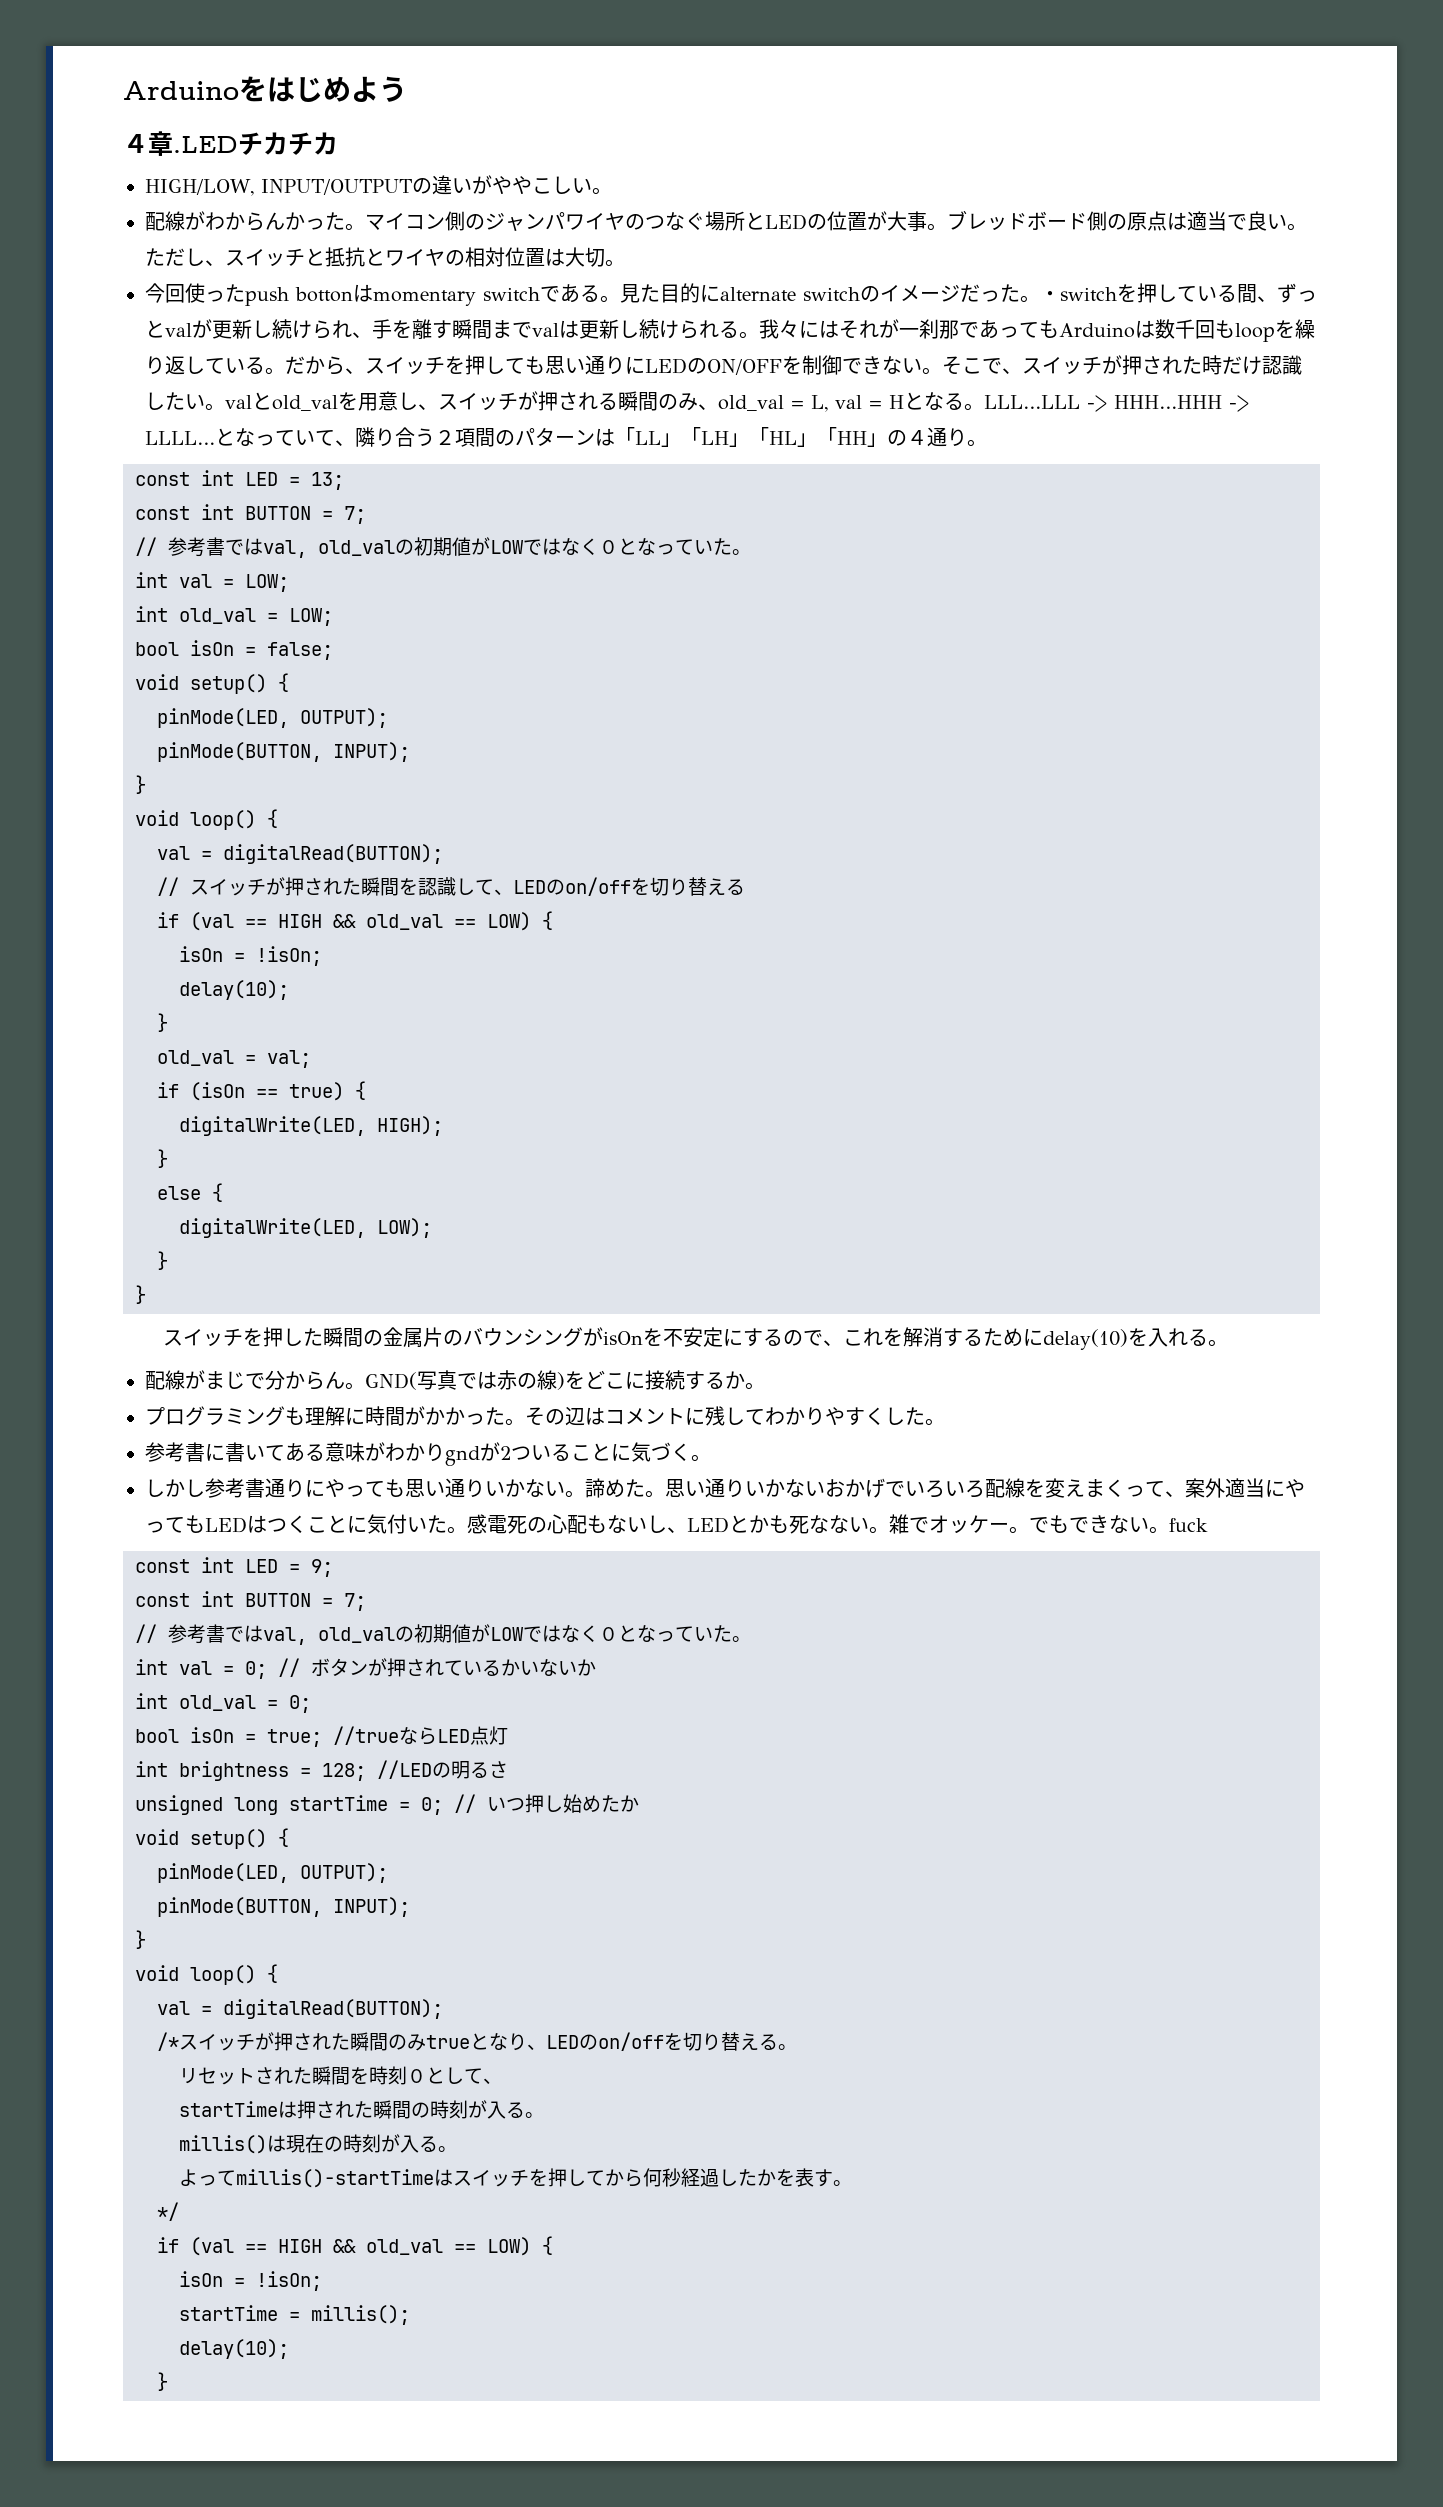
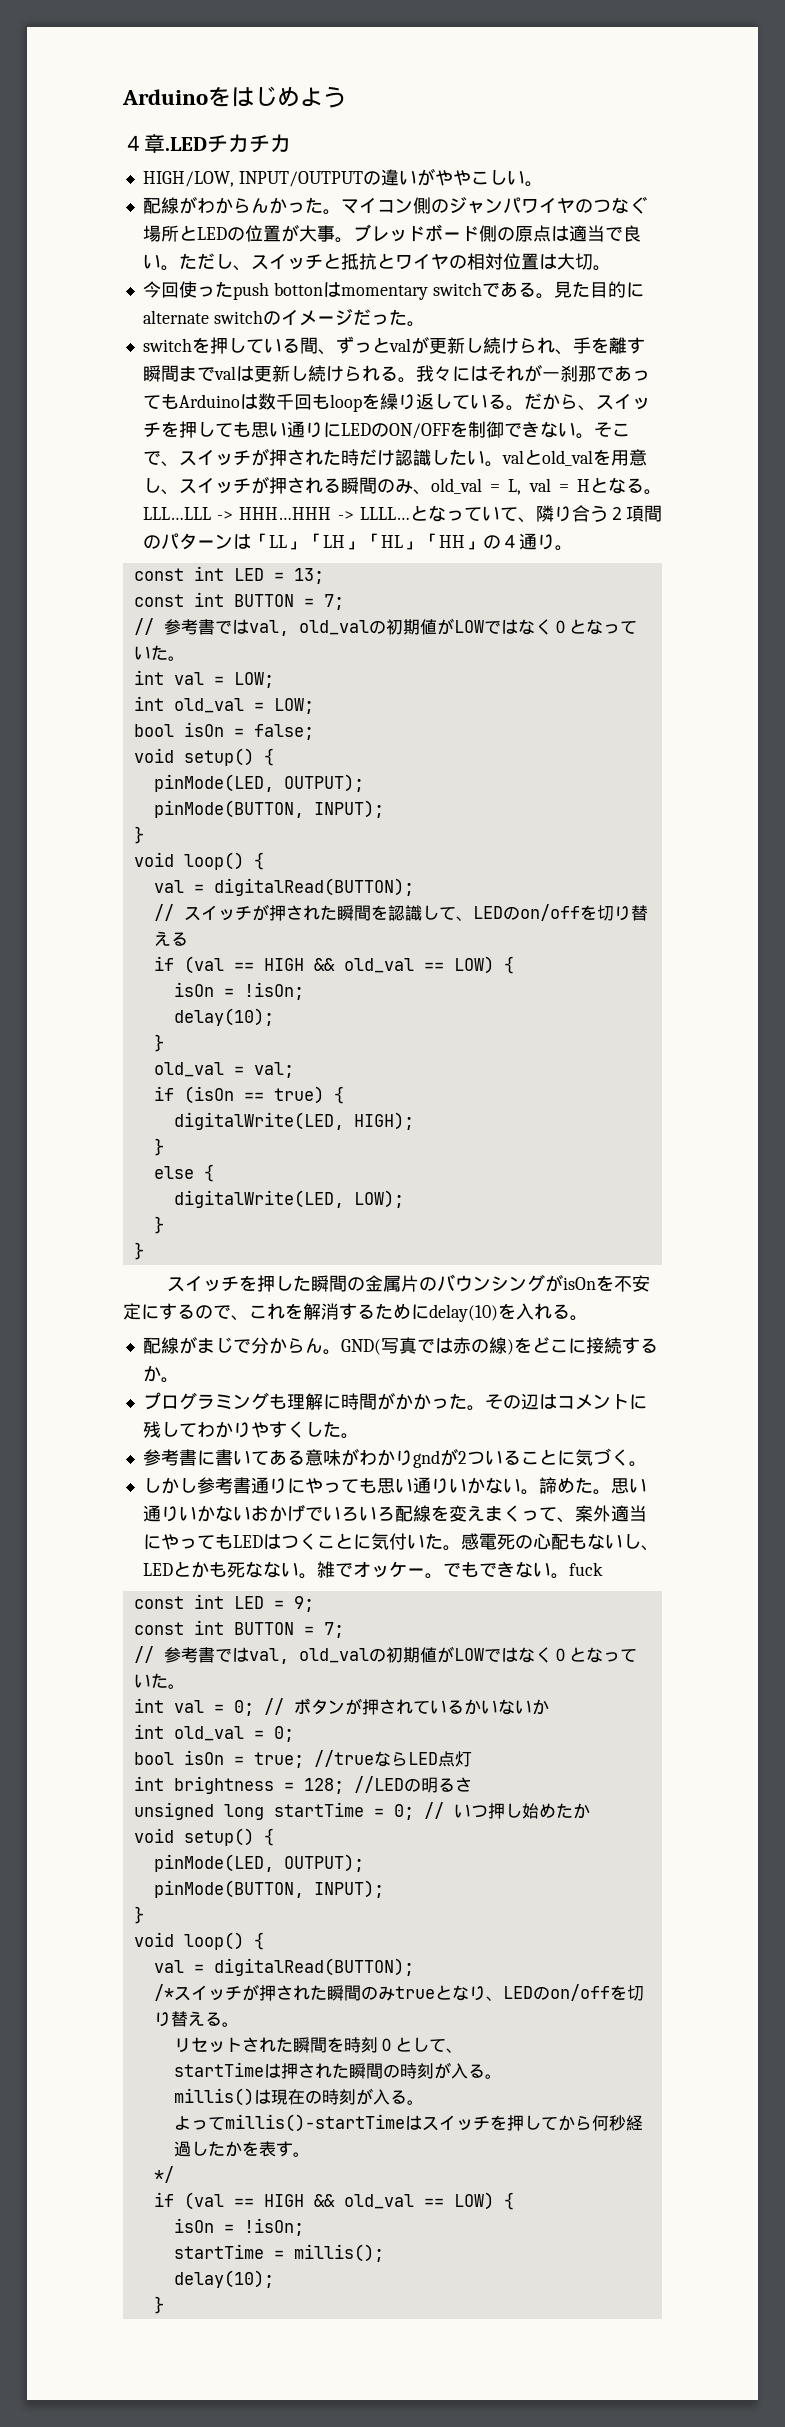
- 見た目的にalternate switchのイメージだった。・switchを押している間、ずっとvalが更新し続けられ、手を離す瞬間までvalは更新し続けられる。
+ 見た目的にalternate switchのイメージだった。
+ switchを押している間、ずっとvalが更新し続けられ、手を離す瞬間までvalは更新し続けられる。

